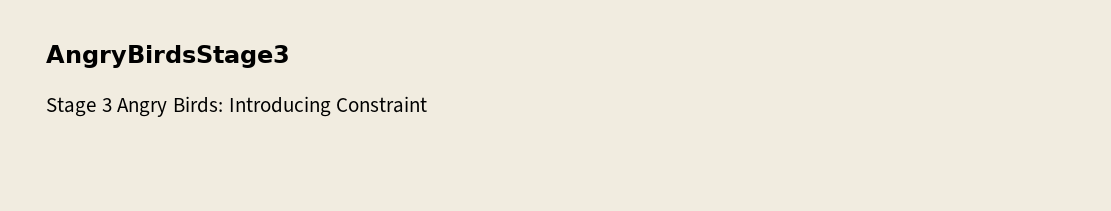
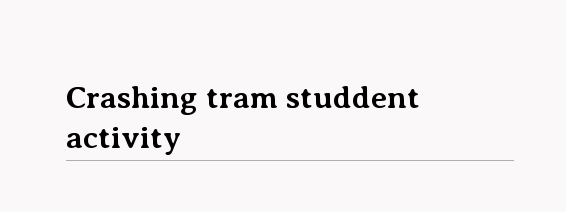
- AngryBirdsStage3
- Stage 3 Angry Birds: Introducing Constraint
+ Crashing tram studdent activity

